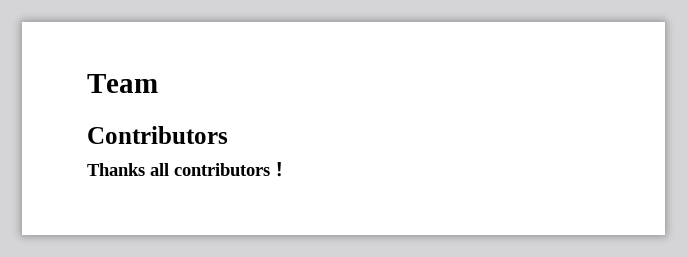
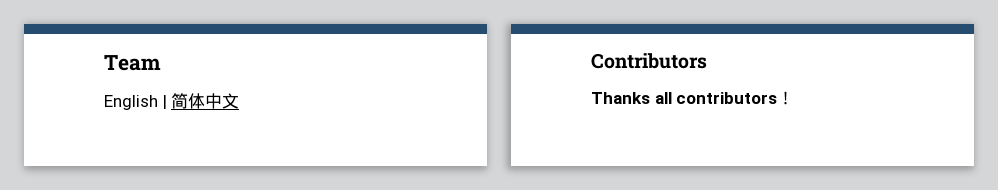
+ English | 简体中文

